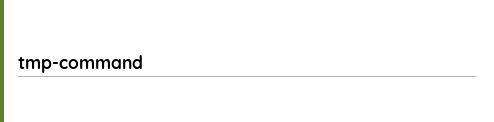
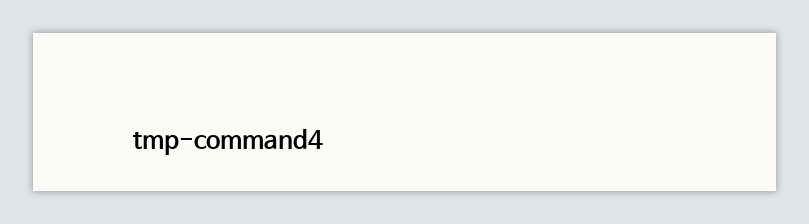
- tmp-command
+ tmp-command4

